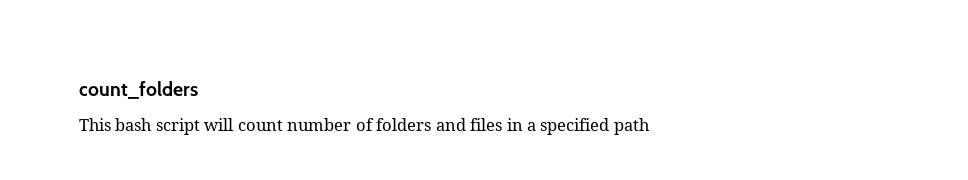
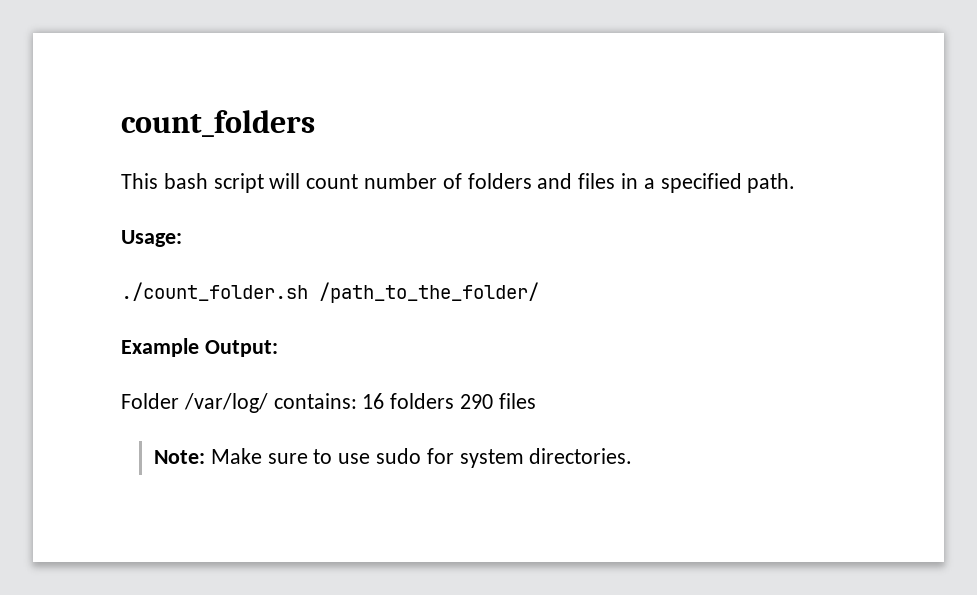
- This bash script will count number of folders and files in a specified path
+ This bash script will count number of folders and files in a specified path.
+ Usage:
+ ./count_folder.sh /path_to_the_folder/
+ Example Output:
+ Folder /var/log/ contains: 16 folders 290 files
+ Note: Make sure to use sudo for system directories.

